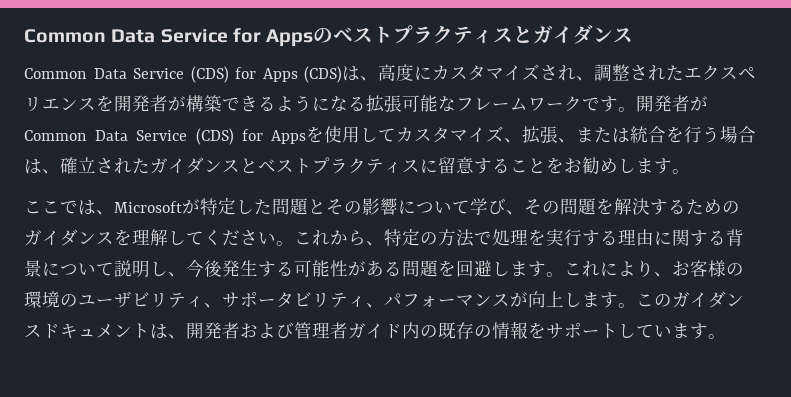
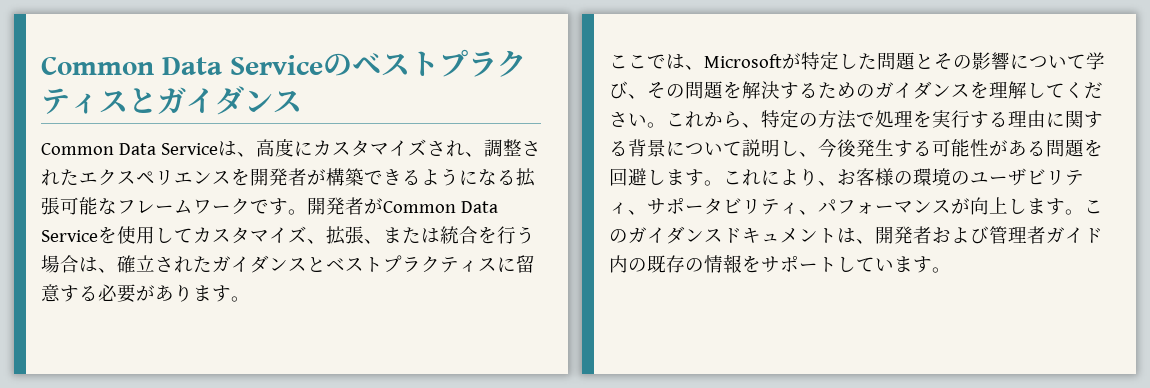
- Common Data Service for Appsのベストプラクティスとガイダンス
+ Common Data Serviceのベストプラクティスとガイダンス
- Common Data Service (CDS) for Apps (CDS)は、高度にカスタマイズされ、調整されたエクスペリエンスを開発者が構築できるようになる拡張可能なフレームワークです。
+ Common Data Serviceは、高度にカスタマイズされ、調整されたエクスペリエンスを開発者が構築できるようになる拡張可能なフレームワークです。
- 開発者がCommon Data Service (CDS) for Appsを使用してカスタマイズ、拡張、または統合を行う場合は、確立されたガイダンスとベストプラクティスに留意することをお勧めします。
+ 開発者がCommon Data Serviceを使用してカスタマイズ、拡張、または統合を行う場合は、確立されたガイダンスとベストプラクティスに留意する必要があります。

